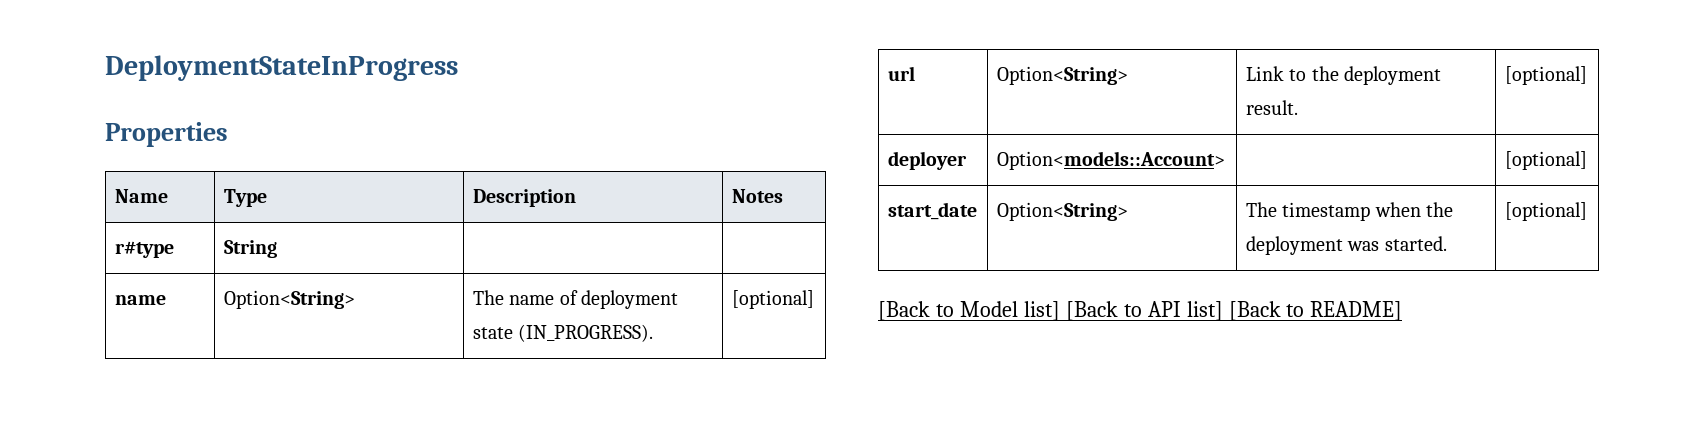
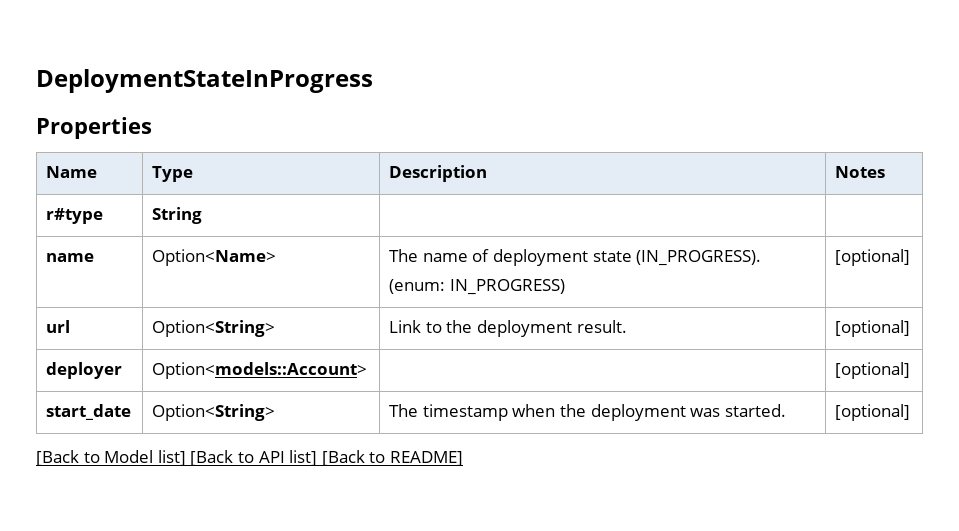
- name | Option<String> | The name of deployment state (IN_PROGRESS). | [optional]
+ name | Option<Name> | The name of deployment state (IN_PROGRESS). (enum: IN_PROGRESS) | [optional]

